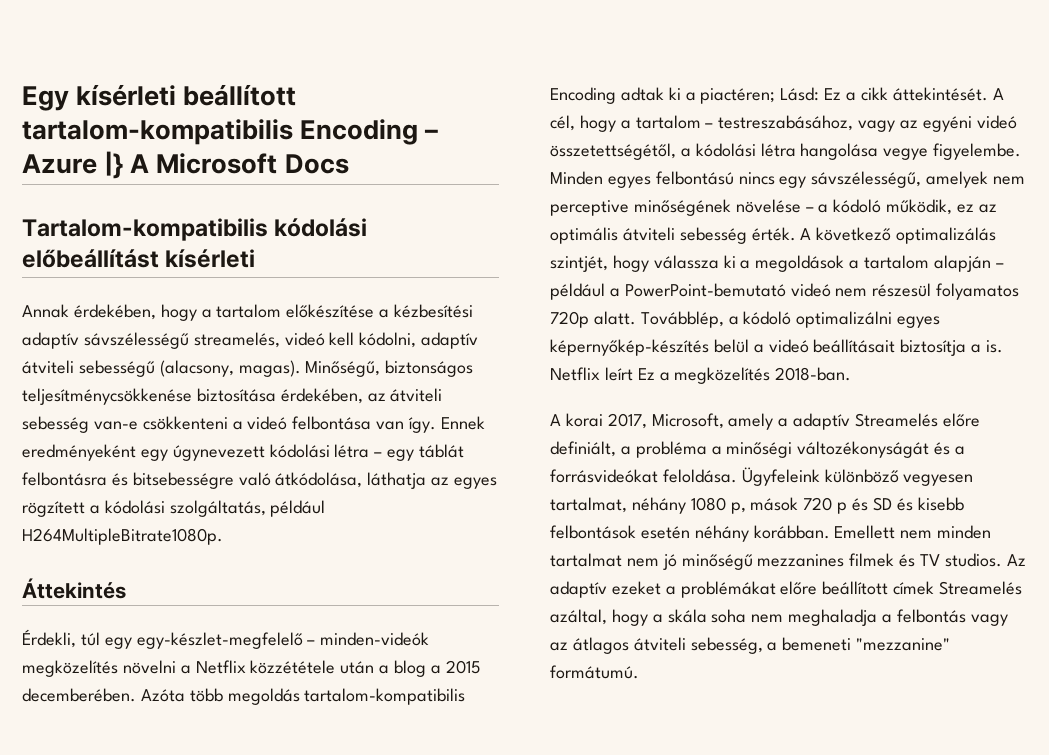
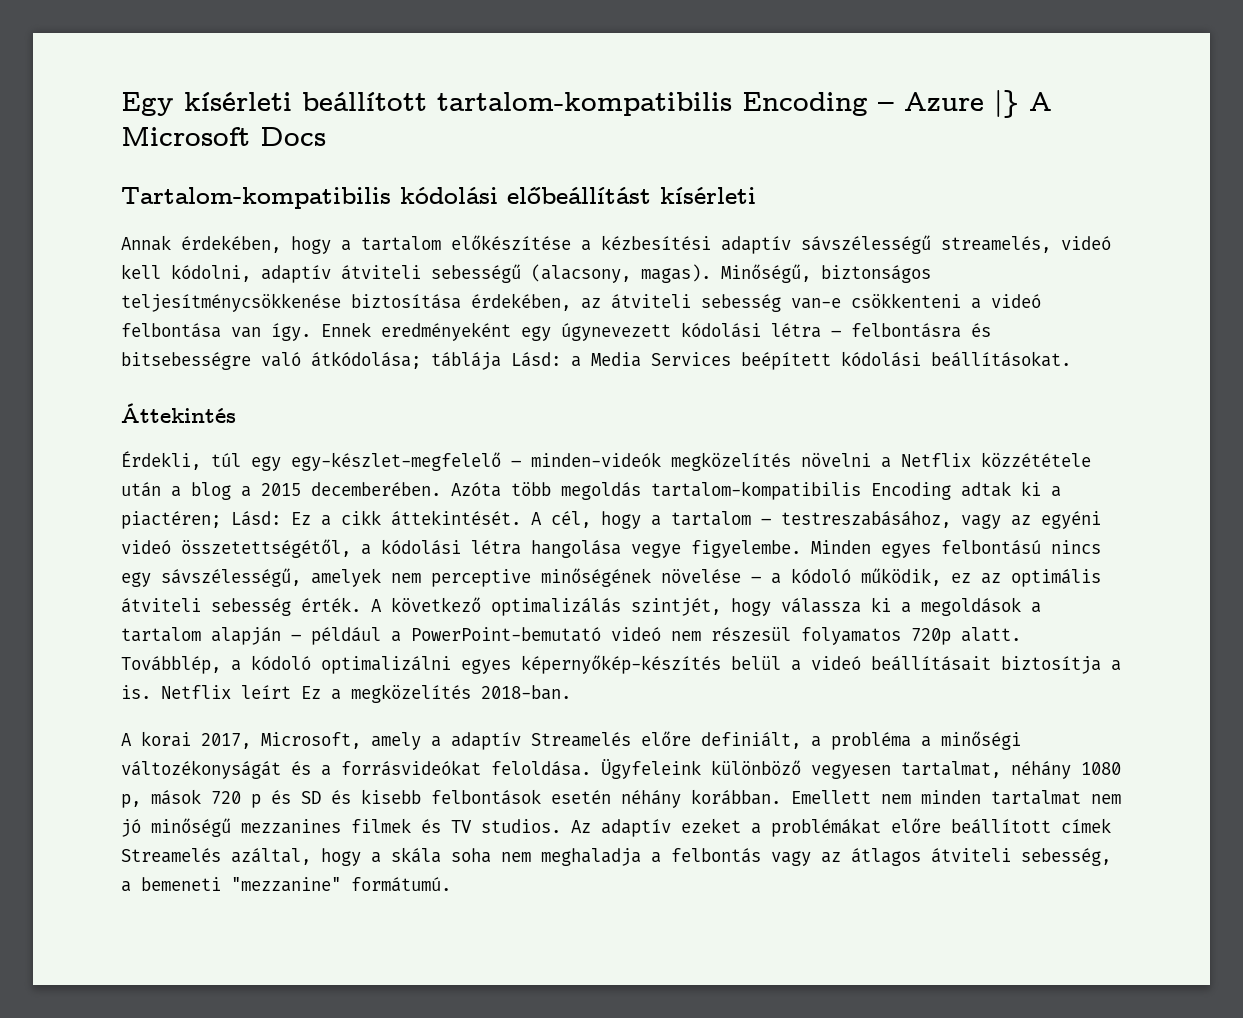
- Ennek eredményeként egy úgynevezett kódolási létra – egy táblát felbontásra és bitsebességre való átkódolása, láthatja az egyes rögzített a kódolási szolgáltatás, például H264MultipleBitrate1080p.
+ Ennek eredményeként egy úgynevezett kódolási létra – felbontásra és bitsebességre való átkódolása; táblája Lásd: a Media Services beépített kódolási beállításokat.

